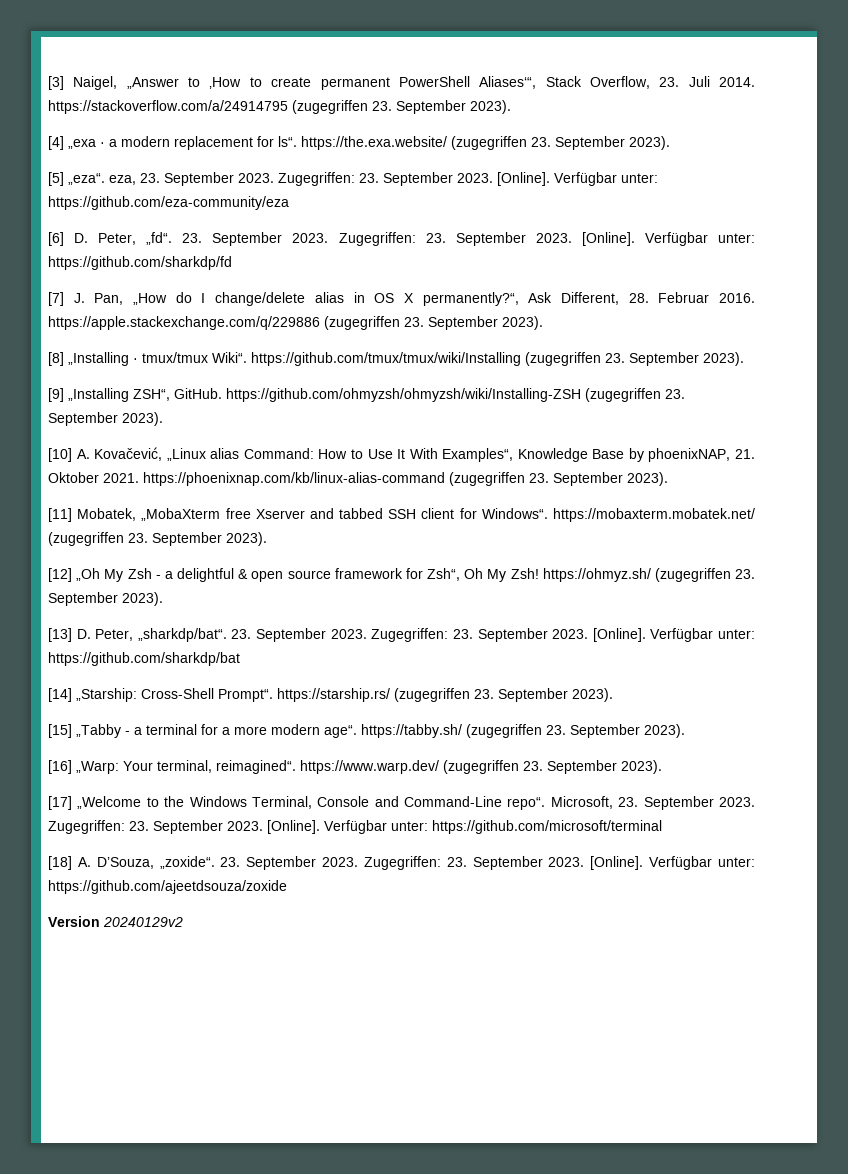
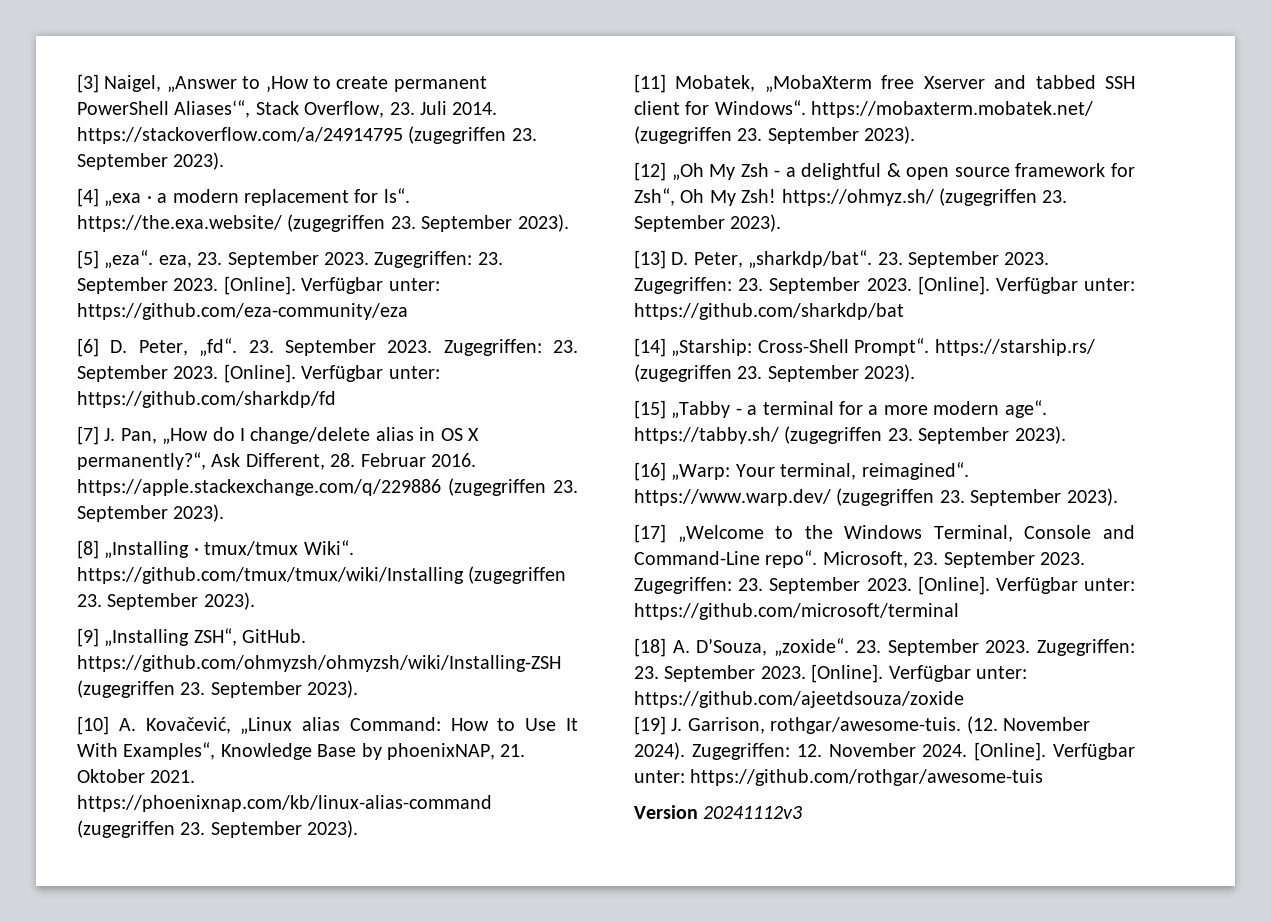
+ [19] J. Garrison, rothgar/awesome-tuis. (12. November 2024). Zugegriffen: 12. November 2024. [Online]. Verfügbar unter: https://github.com/rothgar/awesome-tuis
- Version 20240129v2
+ Version 20241112v3

